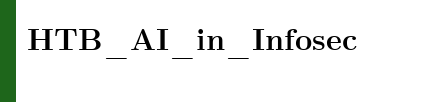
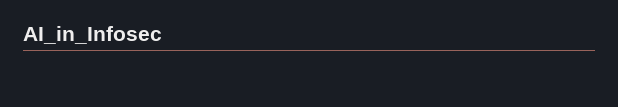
- HTB_AI_in_Infosec
+ AI_in_Infosec

